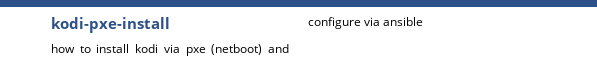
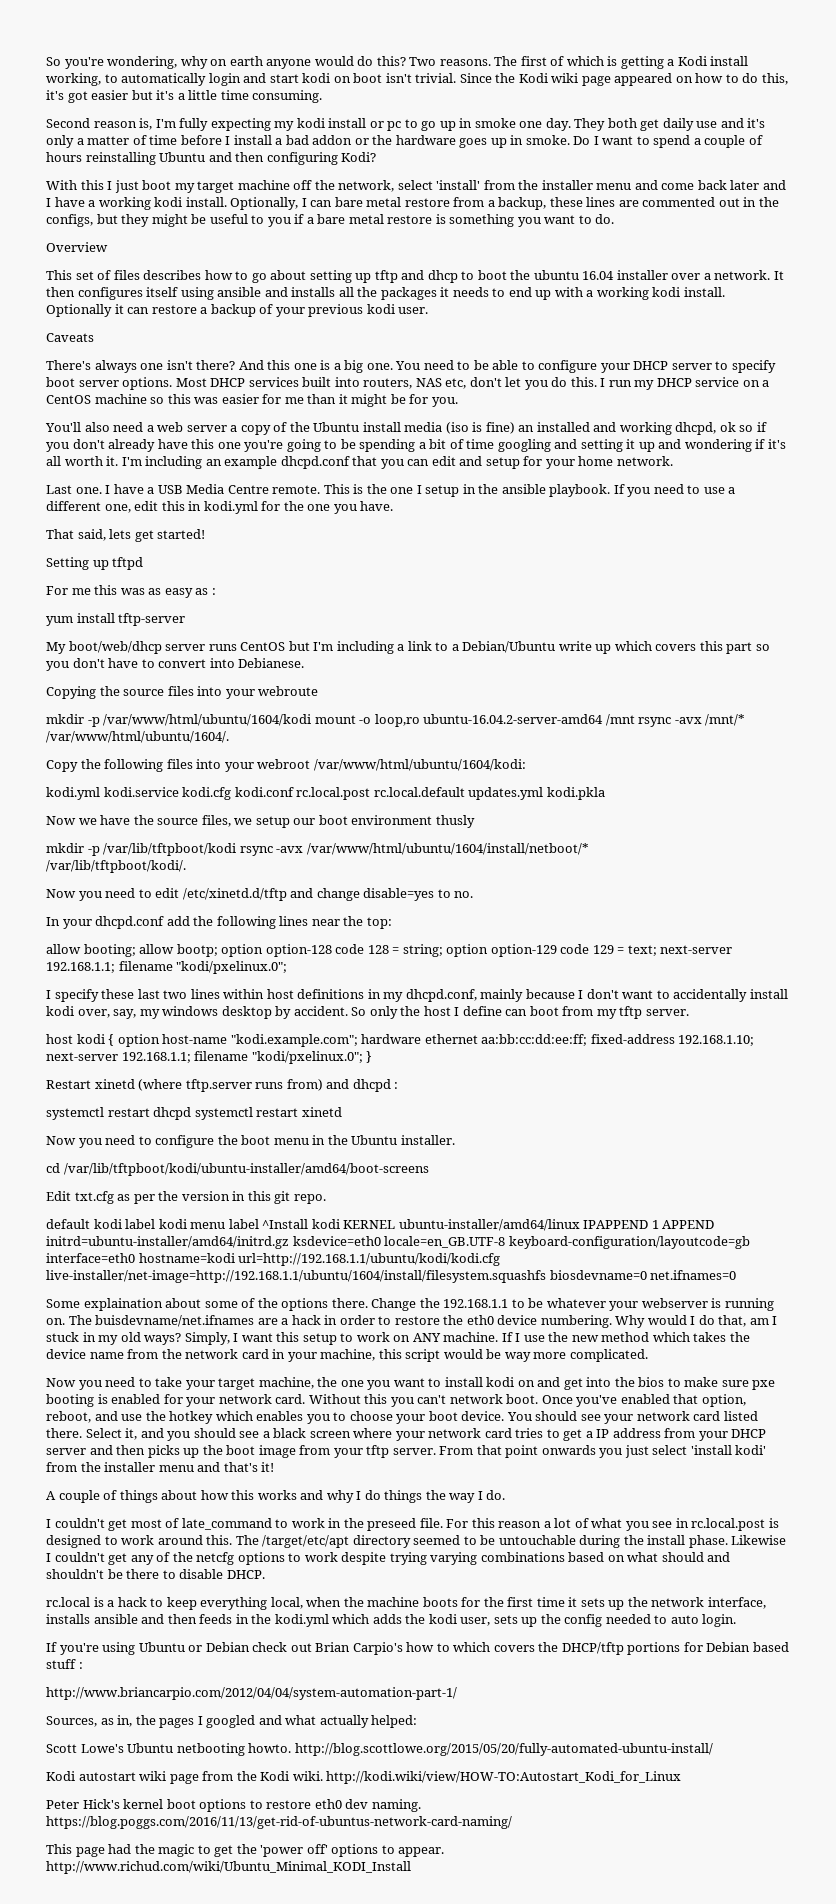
- kodi-pxe-install
- how to install kodi via pxe (netboot) and configure via ansible
+ So you're wondering, why on earth anyone would do this? Two reasons. The first of which is getting a Kodi install working, to automatically login and start kodi on boot isn't trivial. Since the Kodi wiki page appeared on how to do this, it's got easier but it's a little time consuming.
+ Second reason is, I'm fully expecting my kodi install or pc to go up in smoke one day. They both get daily use and it's only a matter of time before I install a bad addon or the hardware goes up in smoke. Do I want to spend a couple of hours reinstalling Ubuntu and then configuring Kodi?
+ With this I just boot my target machine off the network, select 'install' from the installer menu and come back later and I have a working kodi install. Optionally, I can bare metal restore from a backup, these lines are commented out in the configs, but they might be useful to you if a bare metal restore is something you want to do.
+ Overview
+ This set of files describes how to go about setting up tftp and dhcp to boot the ubuntu 16.04 installer over a network. It then configures itself using ansible and installs all the packages it needs to end up with a working kodi install. Optionally it can restore a backup of your previous kodi user.
+ Caveats
+ There's always one isn't there? And this one is a big one. You need to be able to configure your DHCP server to specify boot server options. Most DHCP services built into routers, NAS etc, don't let you do this. I run my DHCP service on a CentOS machine so this was easier for me than it might be for you.
+ You'll also need a web server a copy of the Ubuntu install media (iso is fine) an installed and working dhcpd, ok so if you don't already have this one you're going to be spending a bit of time googling and setting it up and wondering if it's all worth it. I'm including an example dhcpd.conf that you can edit and setup for your home network.
+ Last one. I have a USB Media Centre remote. This is the one I setup in the ansible playbook. If you need to use a different one, edit this in kodi.yml for the one you have.
+ That said, lets get started!
+ Setting up tftpd
+ For me this was as easy as :
+ yum install tftp-server
+ My boot/web/dhcp server runs CentOS but I'm including a link to a Debian/Ubuntu write up which covers this part so you don't have to convert into Debianese.
+ Copying the source files into your webroute
+ mkdir -p /var/www/html/ubuntu/1604/kodi mount -o loop,ro ubuntu-16.04.2-server-amd64 /mnt rsync -avx /mnt/* /var/www/html/ubuntu/1604/.
+ Copy the following files into your webroot /var/www/html/ubuntu/1604/kodi:
+ kodi.yml kodi.service kodi.cfg kodi.conf rc.local.post rc.local.default updates.yml kodi.pkla
+ Now we have the source files, we setup our boot environment thusly
+ mkdir -p /var/lib/tftpboot/kodi rsync -avx /var/www/html/ubuntu/1604/install/netboot/*
+ /var/lib/tftpboot/kodi/.
+ Now you need to edit /etc/xinetd.d/tftp and change disable=yes to no.
+ In your dhcpd.conf add the following lines near the top:
+ allow booting; allow bootp; option option-128 code 128 = string; option option-129 code 129 = text; next-server 192.168.1.1; filename "kodi/pxelinux.0";
+ I specify these last two lines within host definitions in my dhcpd.conf, mainly because I don't want to accidentally install kodi over, say, my windows desktop by accident. So only the host I define can boot from my tftp server.
+ host kodi { option host-name "kodi.example.com"; hardware ethernet aa:bb:cc:dd:ee:ff; fixed-address 192.168.1.10; next-server 192.168.1.1; filename "kodi/pxelinux.0"; }
+ Restart xinetd (where tftp.server runs from) and dhcpd :
+ systemctl restart dhcpd systemctl restart xinetd
+ Now you need to configure the boot menu in the Ubuntu installer.
+ cd /var/lib/tftpboot/kodi/ubuntu-installer/amd64/boot-screens
+ Edit txt.cfg as per the version in this git repo.
+ default kodi label kodi menu label ^Install kodi KERNEL ubuntu-installer/amd64/linux IPAPPEND 1 APPEND initrd=ubuntu-installer/amd64/initrd.gz ksdevice=eth0 locale=en_GB.UTF-8 keyboard-configuration/layoutcode=gb interface=eth0 hostname=kodi url=http://192.168.1.1/ubuntu/kodi/kodi.cfg live-installer/net-image=http://192.168.1.1/ubuntu/1604/install/filesystem.squashfs biosdevname=0 net.ifnames=0
+ Some explaination about some of the options there. Change the 192.168.1.1 to be whatever your webserver is running on. The buisdevname/net.ifnames are a hack in order to restore the eth0 device numbering. Why would I do that, am I stuck in my old ways? Simply, I want this setup to work on ANY machine. If I use the new method which takes the device name from the network card in your machine, this script would be way more complicated.
+ Now you need to take your target machine, the one you want to install kodi on and get into the bios to make sure pxe booting is enabled for your network card. Without this you can't network boot. Once you've enabled that option, reboot, and use the hotkey which enables you to choose your boot device. You should see your network card listed there. Select it, and you should see a black screen where your network card tries to get a IP address from your DHCP server and then picks up the boot image from your tftp server. From that point onwards you just select 'install kodi' from the installer menu and that's it!
+ A couple of things about how this works and why I do things the way I do.
+ I couldn't get most of late_command to work in the preseed file. For this reason a lot of what you see in rc.local.post is designed to work around this. The /target/etc/apt directory seemed to be untouchable during the install phase. Likewise I couldn't get any of the netcfg options to work despite trying varying combinations based on what should and shouldn't be there to disable DHCP.
+ rc.local is a hack to keep everything local, when the machine boots for the first time it sets up the network interface, installs ansible and then feeds in the kodi.yml which adds the kodi user, sets up the config needed to auto login.
+ If you're using Ubuntu or Debian check out Brian Carpio's how to which covers the DHCP/tftp portions for Debian based stuff :
+ http://www.briancarpio.com/2012/04/04/system-automation-part-1/
+ Sources, as in, the pages I googled and what actually helped:
+ Scott Lowe's Ubuntu netbooting howto. http://blog.scottlowe.org/2015/05/20/fully-automated-ubuntu-install/
+ Kodi autostart wiki page from the Kodi wiki. http://kodi.wiki/view/HOW-TO:Autostart_Kodi_for_Linux
+ Peter Hick's kernel boot options to restore eth0 dev naming. https://blog.poggs.com/2016/11/13/get-rid-of-ubuntus-network-card-naming/
+ This page had the magic to get the 'power off' options to appear. http://www.richud.com/wiki/Ubuntu_Minimal_KODI_Install

